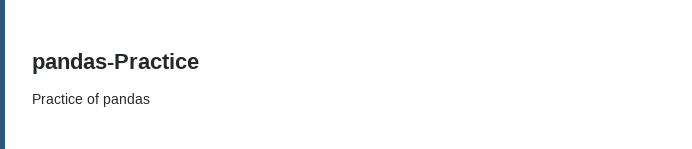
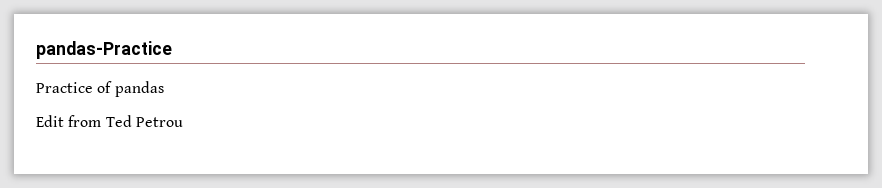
+ Edit from Ted Petrou

